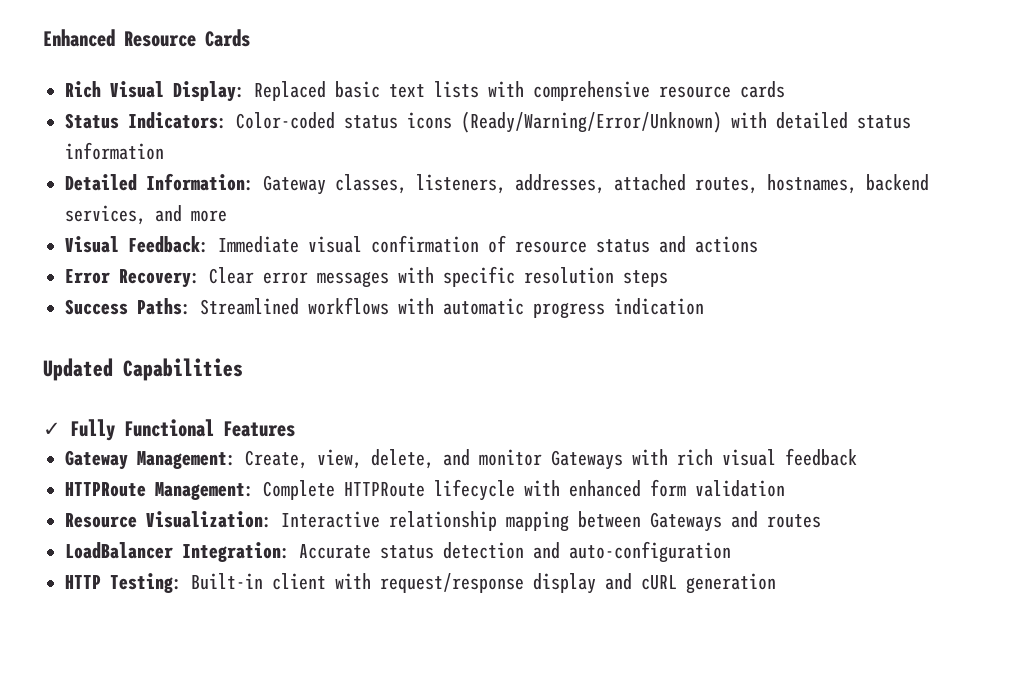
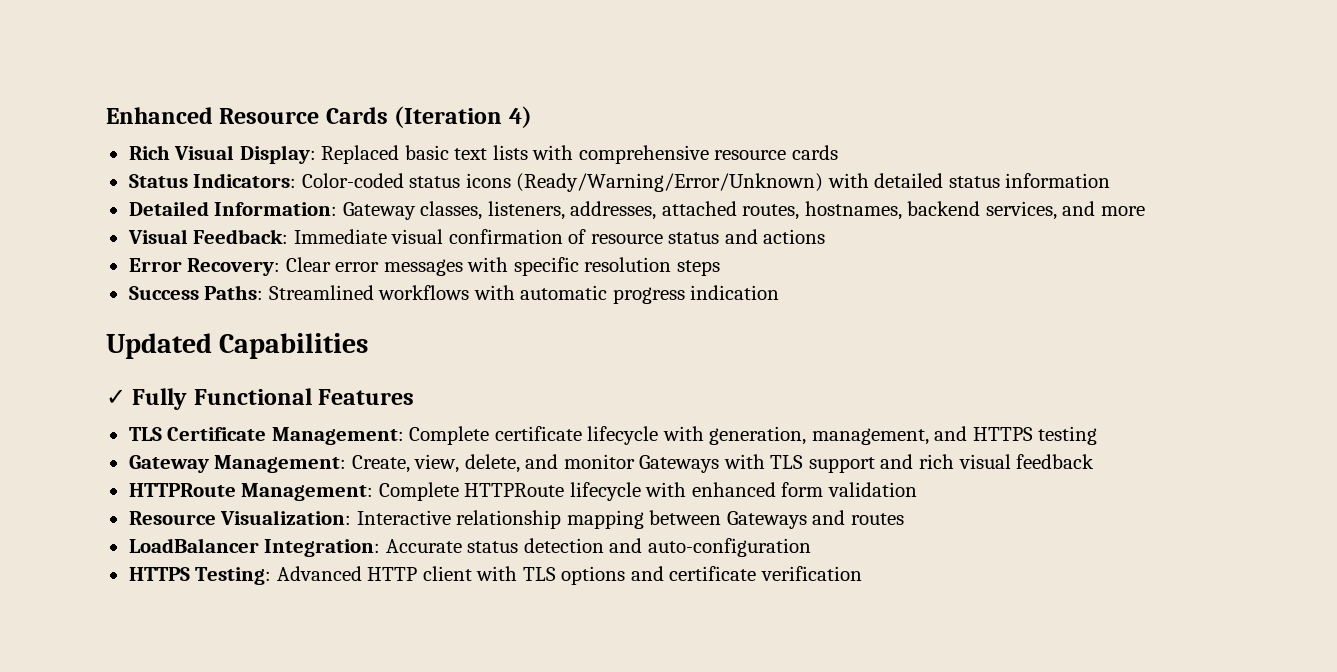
- Enhanced Resource Cards
+ Enhanced Resource Cards (Iteration 4)
+ TLS Certificate Management: Complete certificate lifecycle with generation, management, and HTTPS testing
- Gateway Management: Create, view, delete, and monitor Gateways with rich visual feedback
+ Gateway Management: Create, view, delete, and monitor Gateways with TLS support and rich visual feedback
- HTTP Testing: Built-in client with request/response display and cURL generation
+ HTTPS Testing: Advanced HTTP client with TLS options and certificate verification

